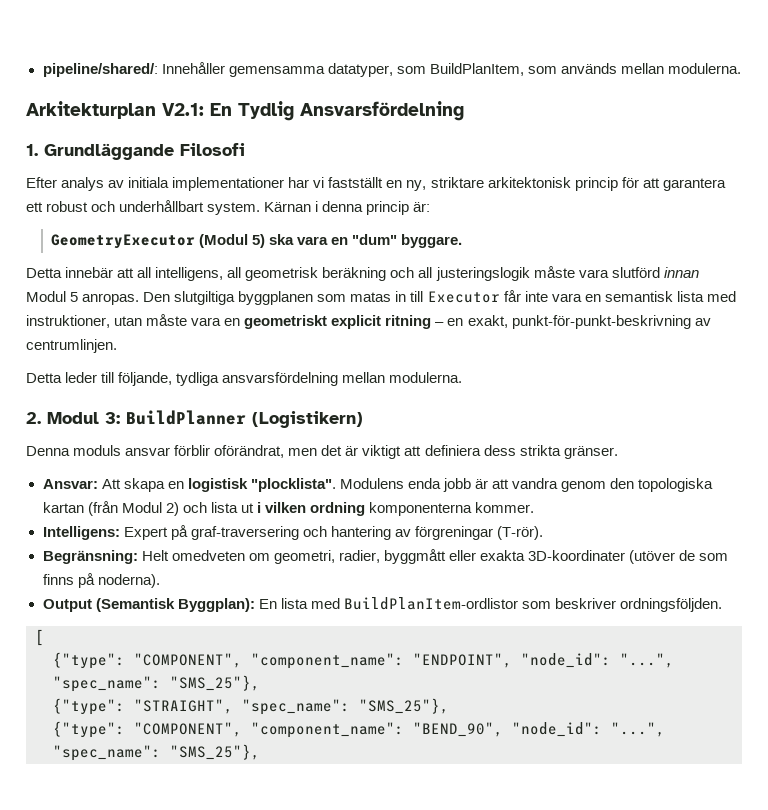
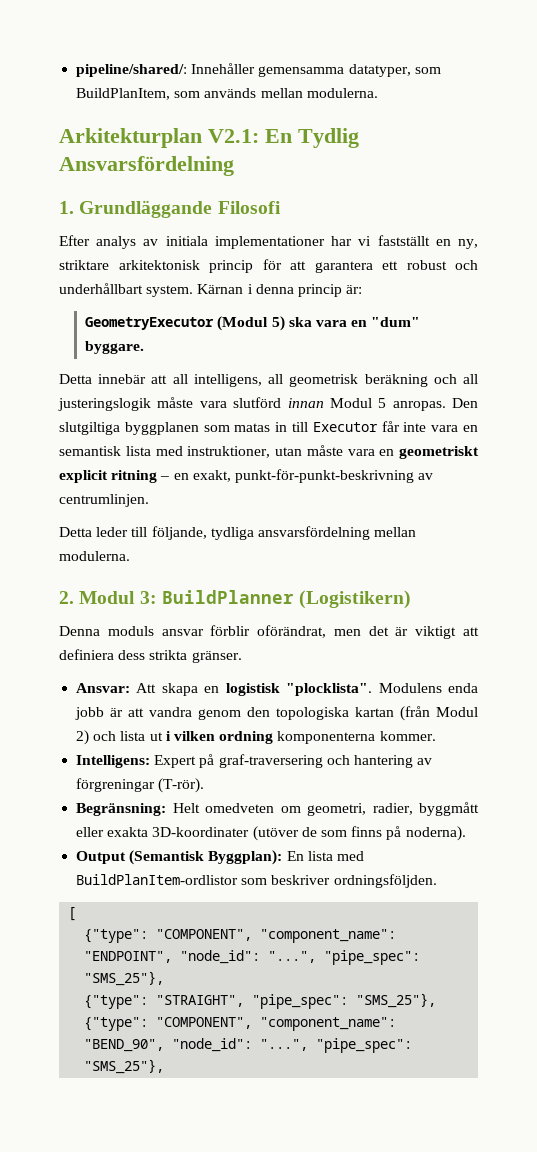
- {"type": "COMPONENT", "component_name": "ENDPOINT", "node_id": "...", "spec_name": "SMS_25"},
+ {"type": "COMPONENT", "component_name": "ENDPOINT", "node_id": "...", "pipe_spec": "SMS_25"},
- {"type": "STRAIGHT", "spec_name": "SMS_25"},
+ {"type": "STRAIGHT", "pipe_spec": "SMS_25"},
- {"type": "COMPONENT", "component_name": "BEND_90", "node_id": "...", "spec_name": "SMS_25"},
+ {"type": "COMPONENT", "component_name": "BEND_90", "node_id": "...", "pipe_spec": "SMS_25"},

